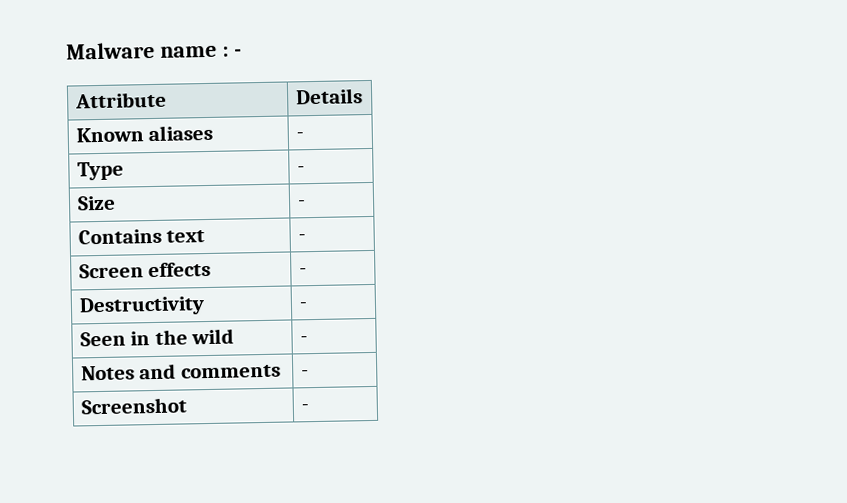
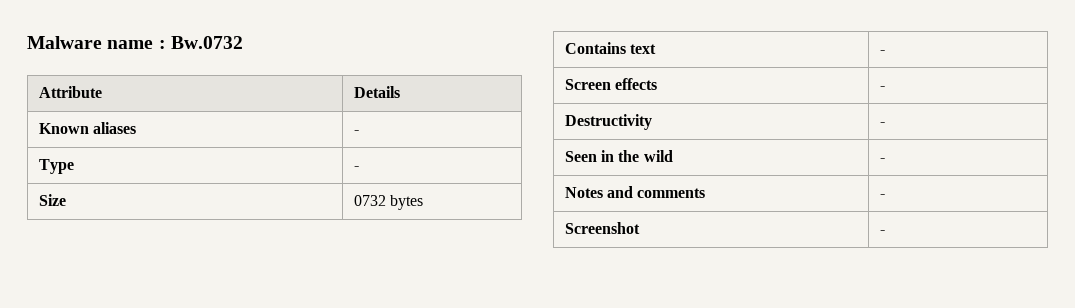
- Malware name : -
+ Malware name : Bw.0732
- Size | -
+ Size | 0732 bytes

